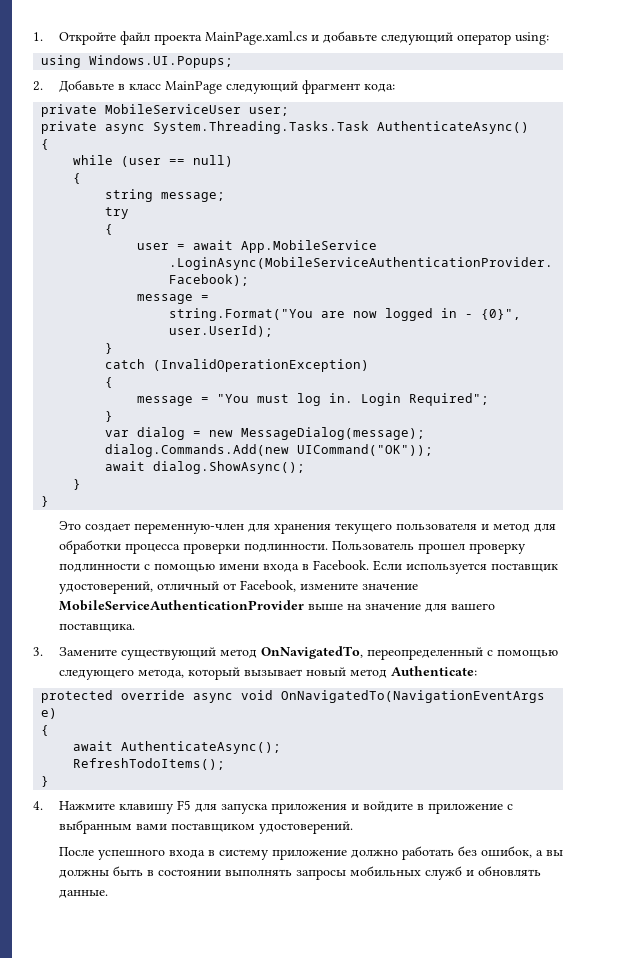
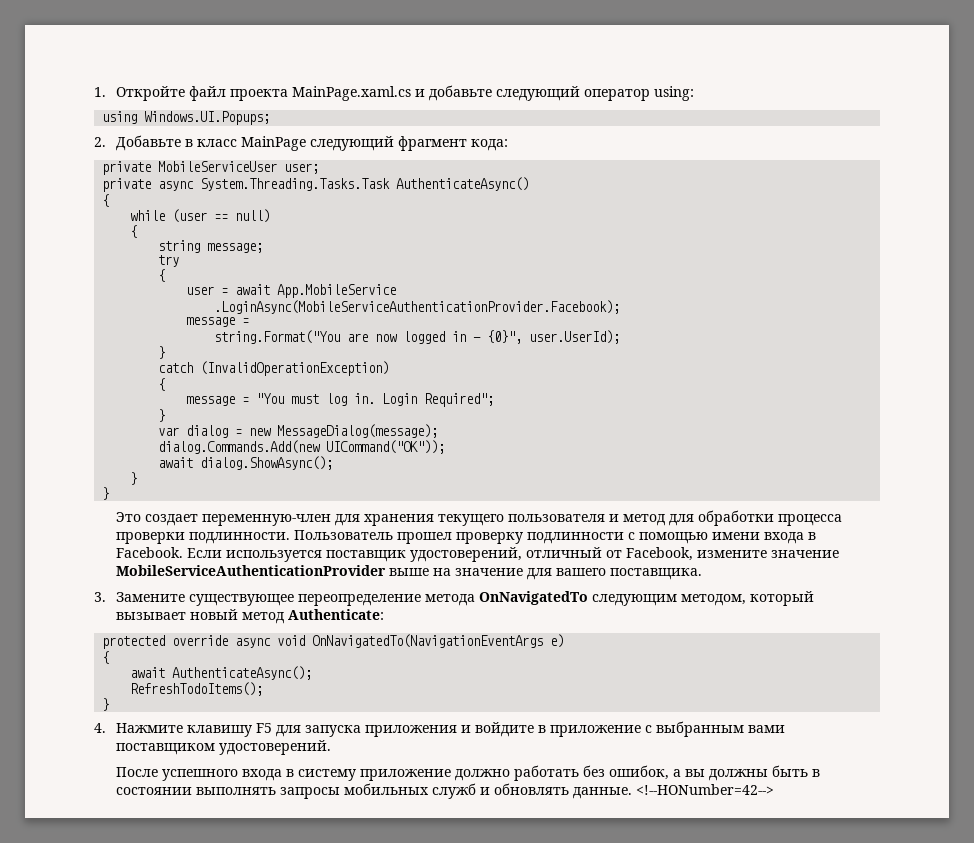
- 3. Замените существующий метод OnNavigatedTo, переопределенный с помощью следующего метода, который вызывает новый метод Authenticate:
+ 3. Замените существующее переопределение метода OnNavigatedTo следующим методом, который вызывает новый метод Authenticate:
+ <!--HONumber=42-->

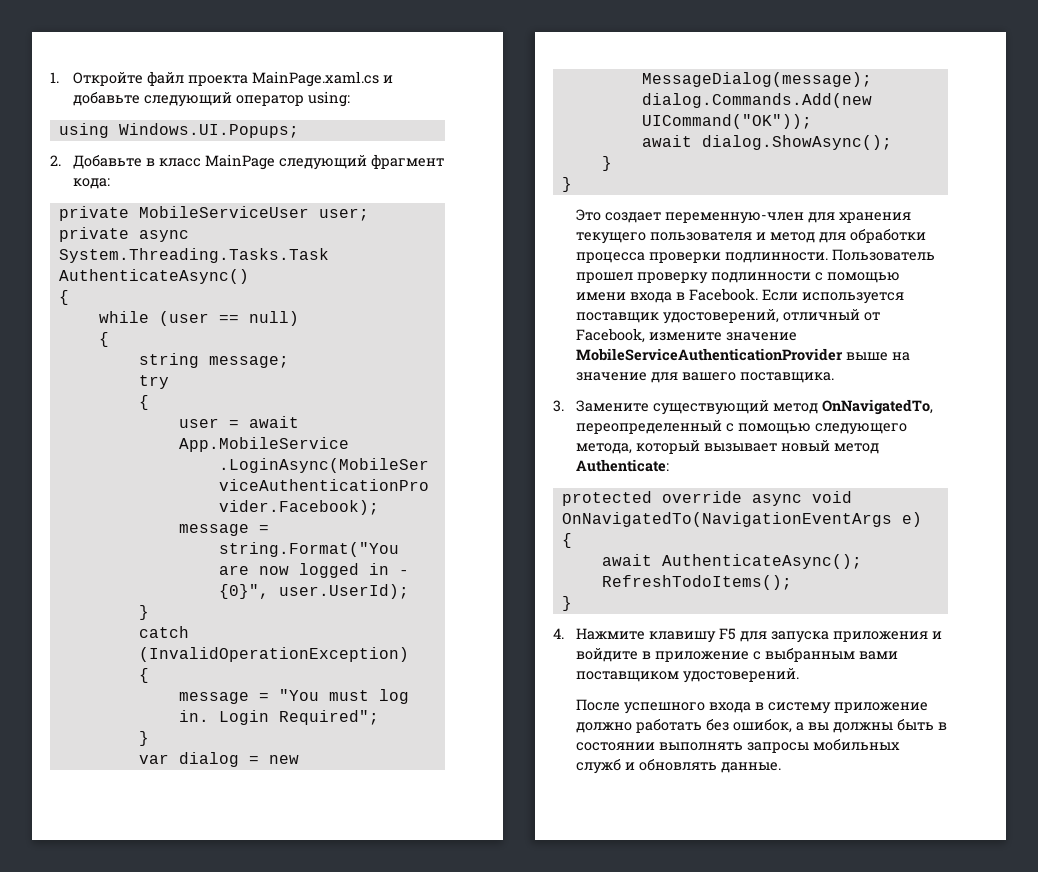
- 3. Замените существующее переопределение метода OnNavigatedTo следующим методом, который вызывает новый метод Authenticate:
+ 3. Замените существующий метод OnNavigatedTo, переопределенный с помощью следующего метода, который вызывает новый метод Authenticate:
- <!--HONumber=42-->

